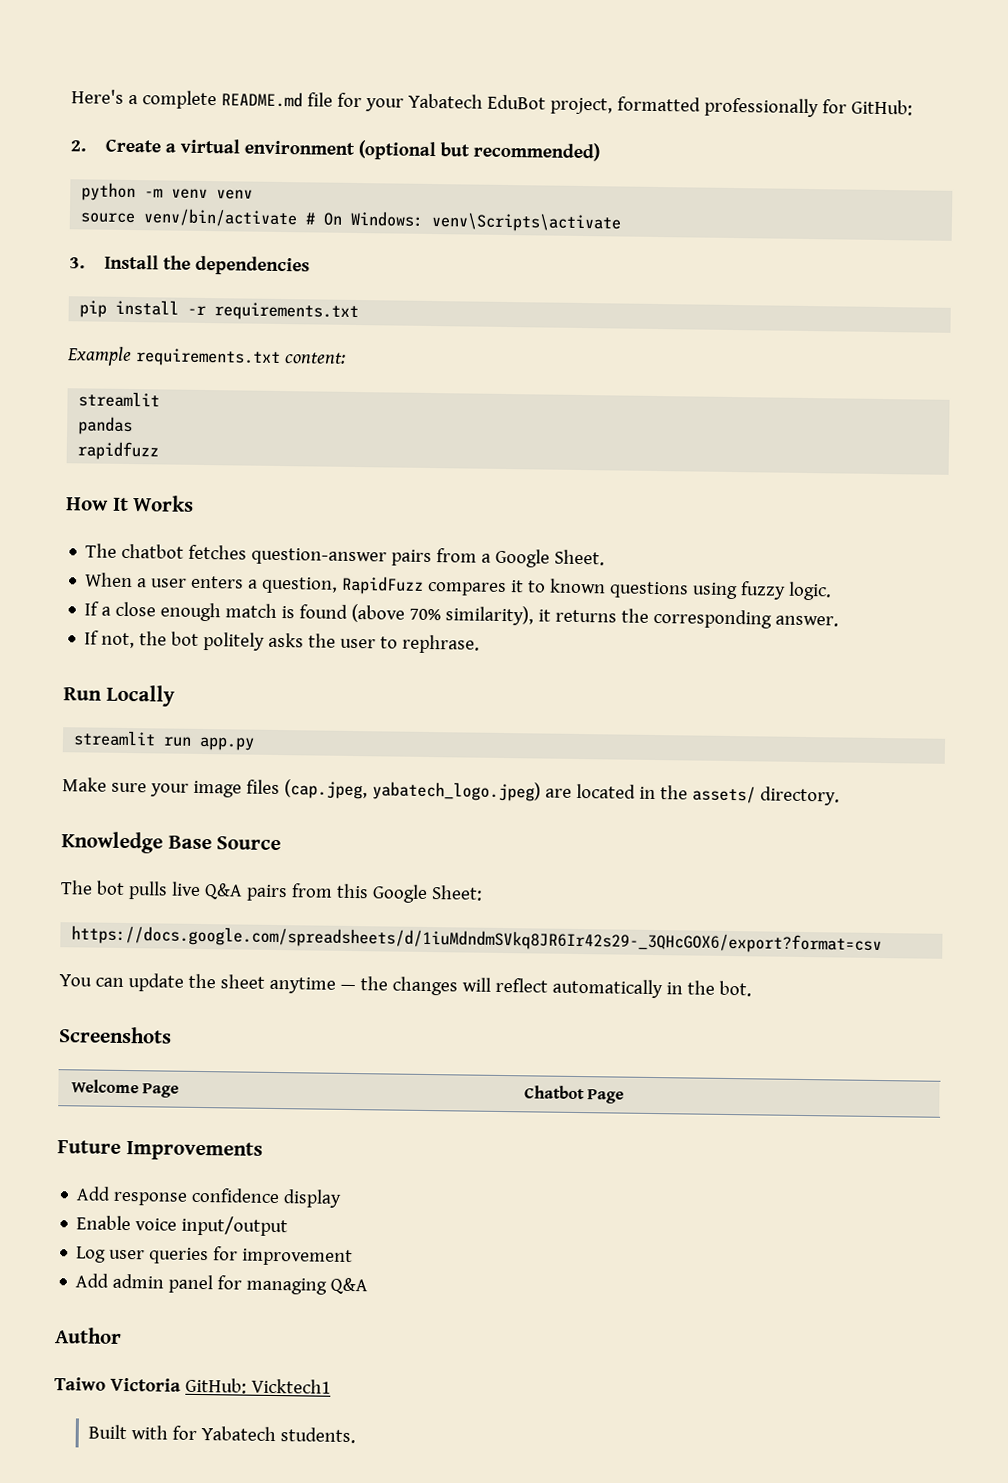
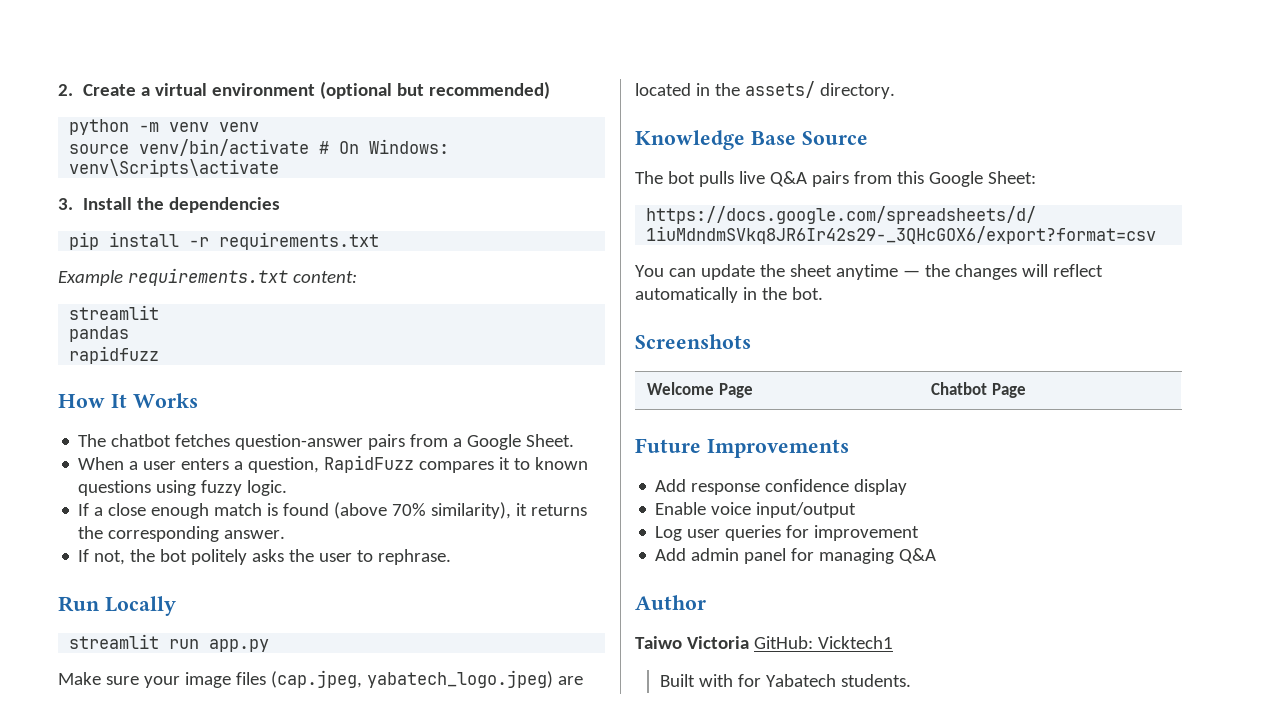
- Here's a complete README.md file for your Yabatech EduBot project, formatted professionally for GitHub:

